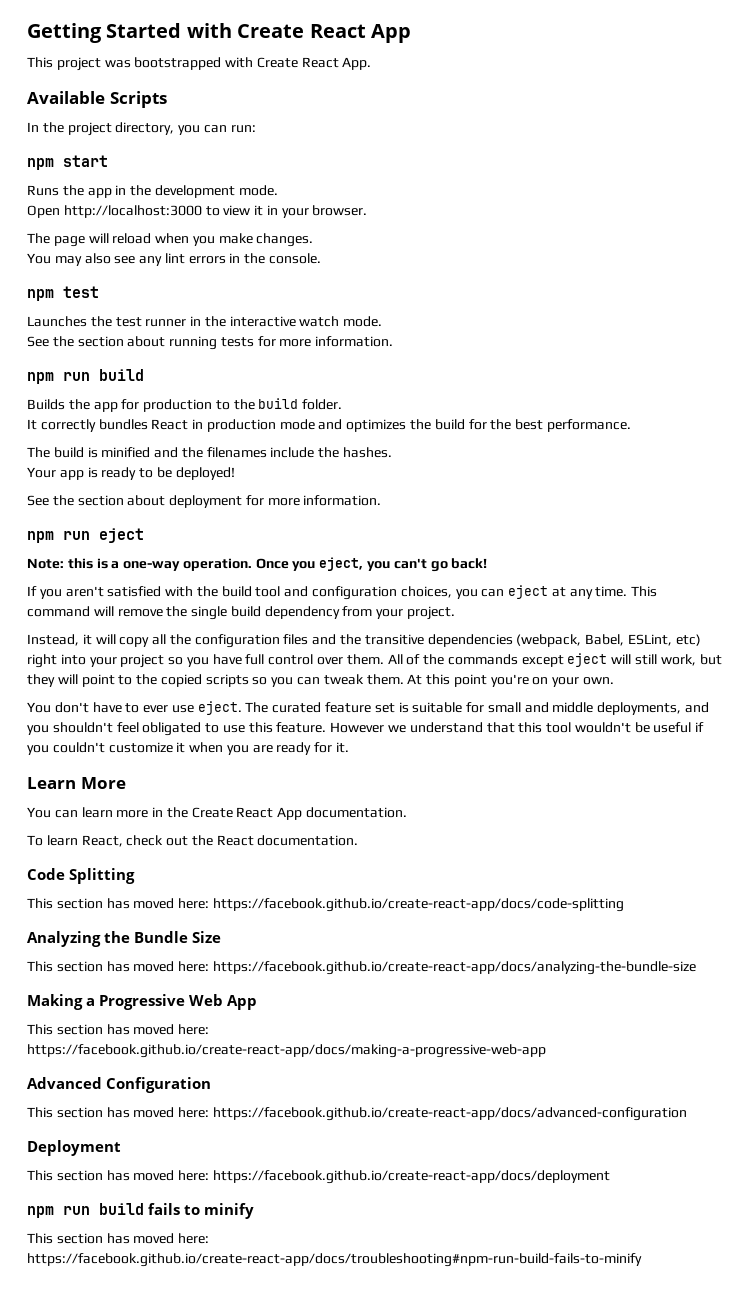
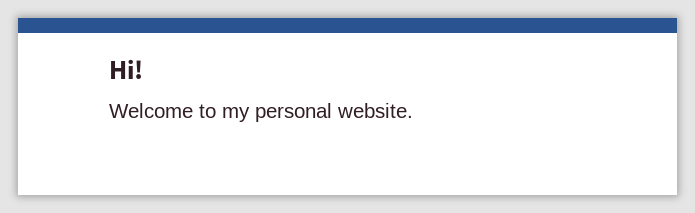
- Getting Started with Create React App
- This project was bootstrapped with Create React App.
- Available Scripts
- In the project directory, you can run:
- npm start
- Runs the app in the development mode.
- Open http://localhost:3000 to view it in your browser.
- The page will reload when you make changes.
- You may also see any lint errors in the console.
- npm test
- Launches the test runner in the interactive watch mode.
- See the section about running tests for more information.
- npm run build
- Builds the app for production to the build folder.
- It correctly bundles React in production mode and optimizes the build for the best performance.
- The build is minified and the filenames include the hashes.
- Your app is ready to be deployed!
- See the section about deployment for more information.
- npm run eject
- Note: this is a one-way operation. Once you eject, you can't go back!
- If you aren't satisfied with the build tool and configuration choices, you can eject at any time. This command will remove the single build dependency from your project.
- Instead, it will copy all the configuration files and the transitive dependencies (webpack, Babel, ESLint, etc) right into your project so you have full control over them. All of the commands except eject will still work, but they will point to the copied scripts so you can tweak them. At this point you're on your own.
- You don't have to ever use eject. The curated feature set is suitable for small and middle deployments, and you shouldn't feel obligated to use this feature. However we understand that this tool wouldn't be useful if you couldn't customize it when you are ready for it.
- Learn More
- You can learn more in the Create React App documentation.
- To learn React, check out the React documentation.
- Code Splitting
- This section has moved here: https://facebook.github.io/create-react-app/docs/code-splitting
- Analyzing the Bundle Size
- This section has moved here: https://facebook.github.io/create-react-app/docs/analyzing-the-bundle-size
- Making a Progressive Web App
- This section has moved here: https://facebook.github.io/create-react-app/docs/making-a-progressive-web-app
- Advanced Configuration
- This section has moved here: https://facebook.github.io/create-react-app/docs/advanced-configuration
- Deployment
- This section has moved here: https://facebook.github.io/create-react-app/docs/deployment
- npm run build fails to minify
- This section has moved here: https://facebook.github.io/create-react-app/docs/troubleshooting#npm-run-build-fails-to-minify
+ Hi!
+ Welcome to my personal website.

